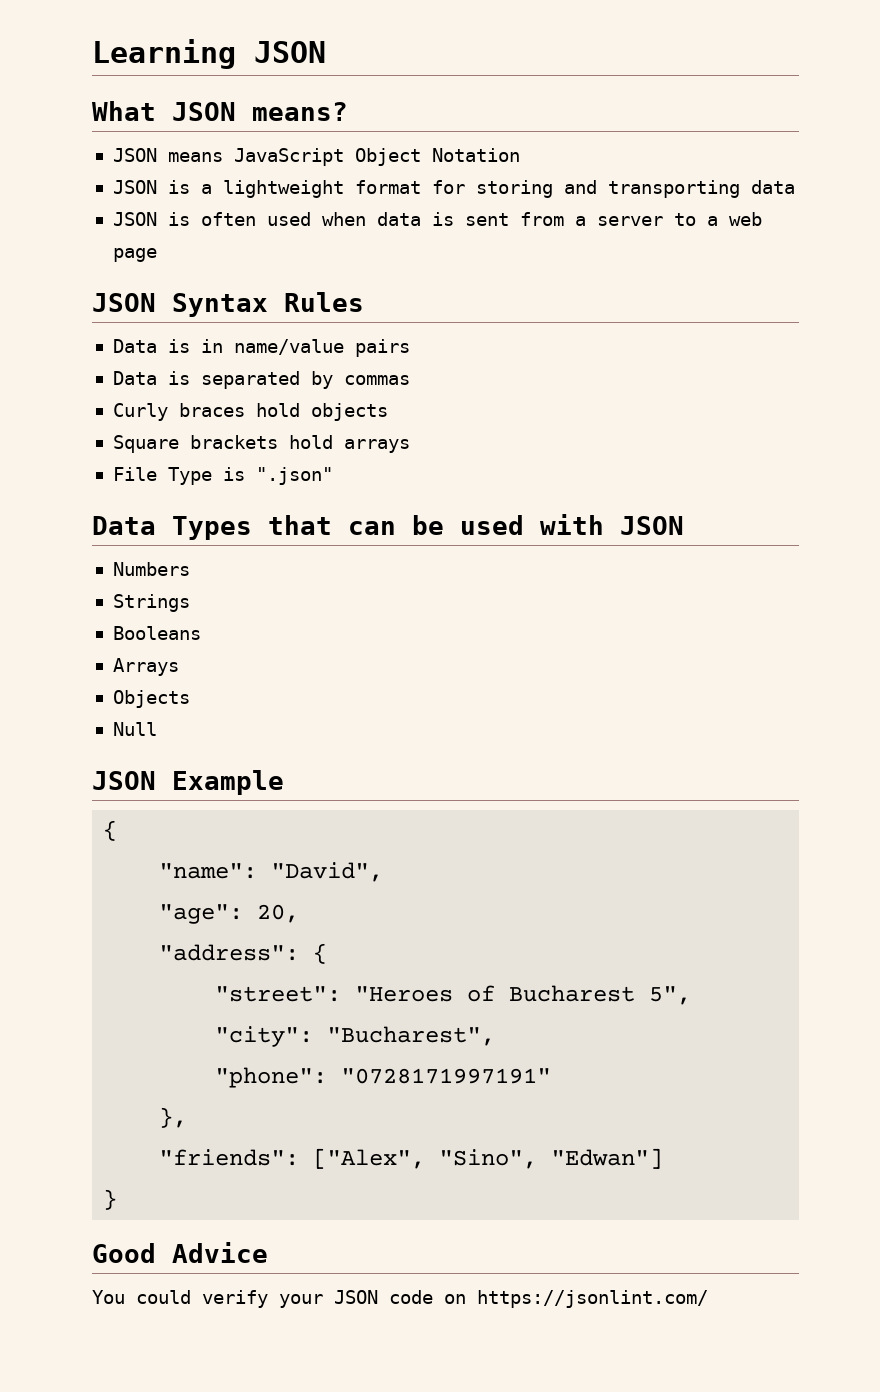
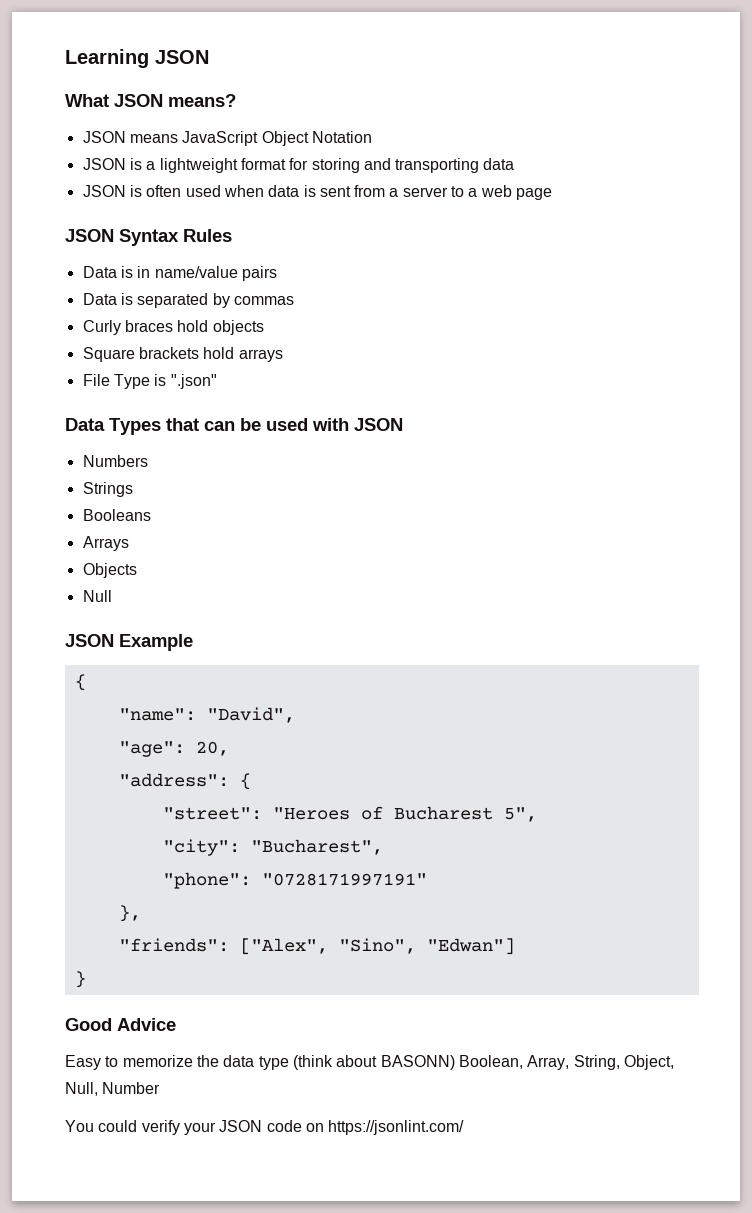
+ Easy to memorize the data type (think about BASONN) Boolean, Array, String, Object, Null, Number

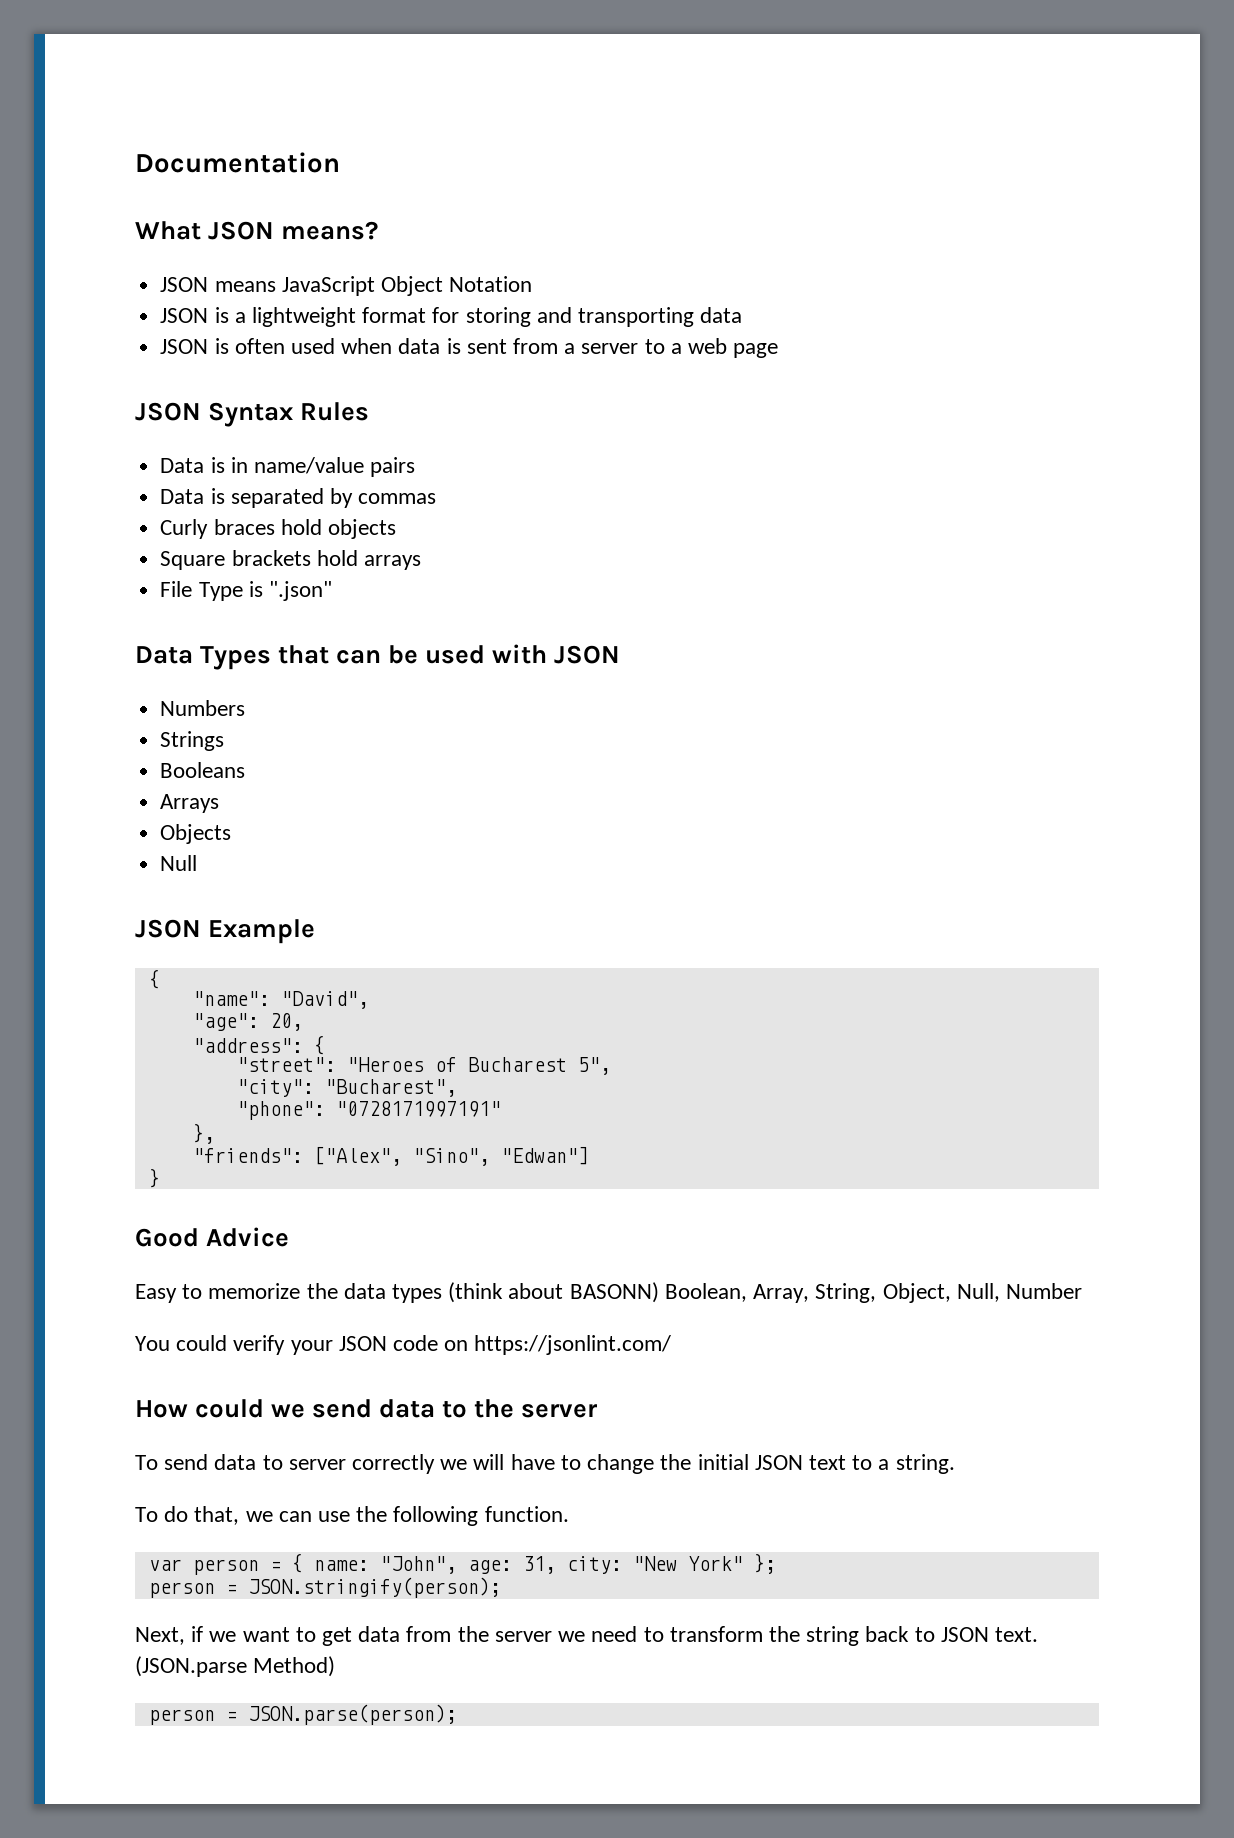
- Learning JSON
+ Documentation
- Easy to memorize the data type (think about BASONN) Boolean, Array, String, Object, Null, Number
+ Easy to memorize the data types (think about BASONN) Boolean, Array, String, Object, Null, Number
+ How could we send data to the server
+ To send data to server correctly we will have to change the initial JSON text to a string.
+ To do that, we can use the following function.
+ var person = { name: "John", age: 31, city: "New York" };
+ person = JSON.stringify(person);
+ Next, if we want to get data from the server we need to transform the string back to JSON text. (JSON.parse Method)
+ person = JSON.parse(person);

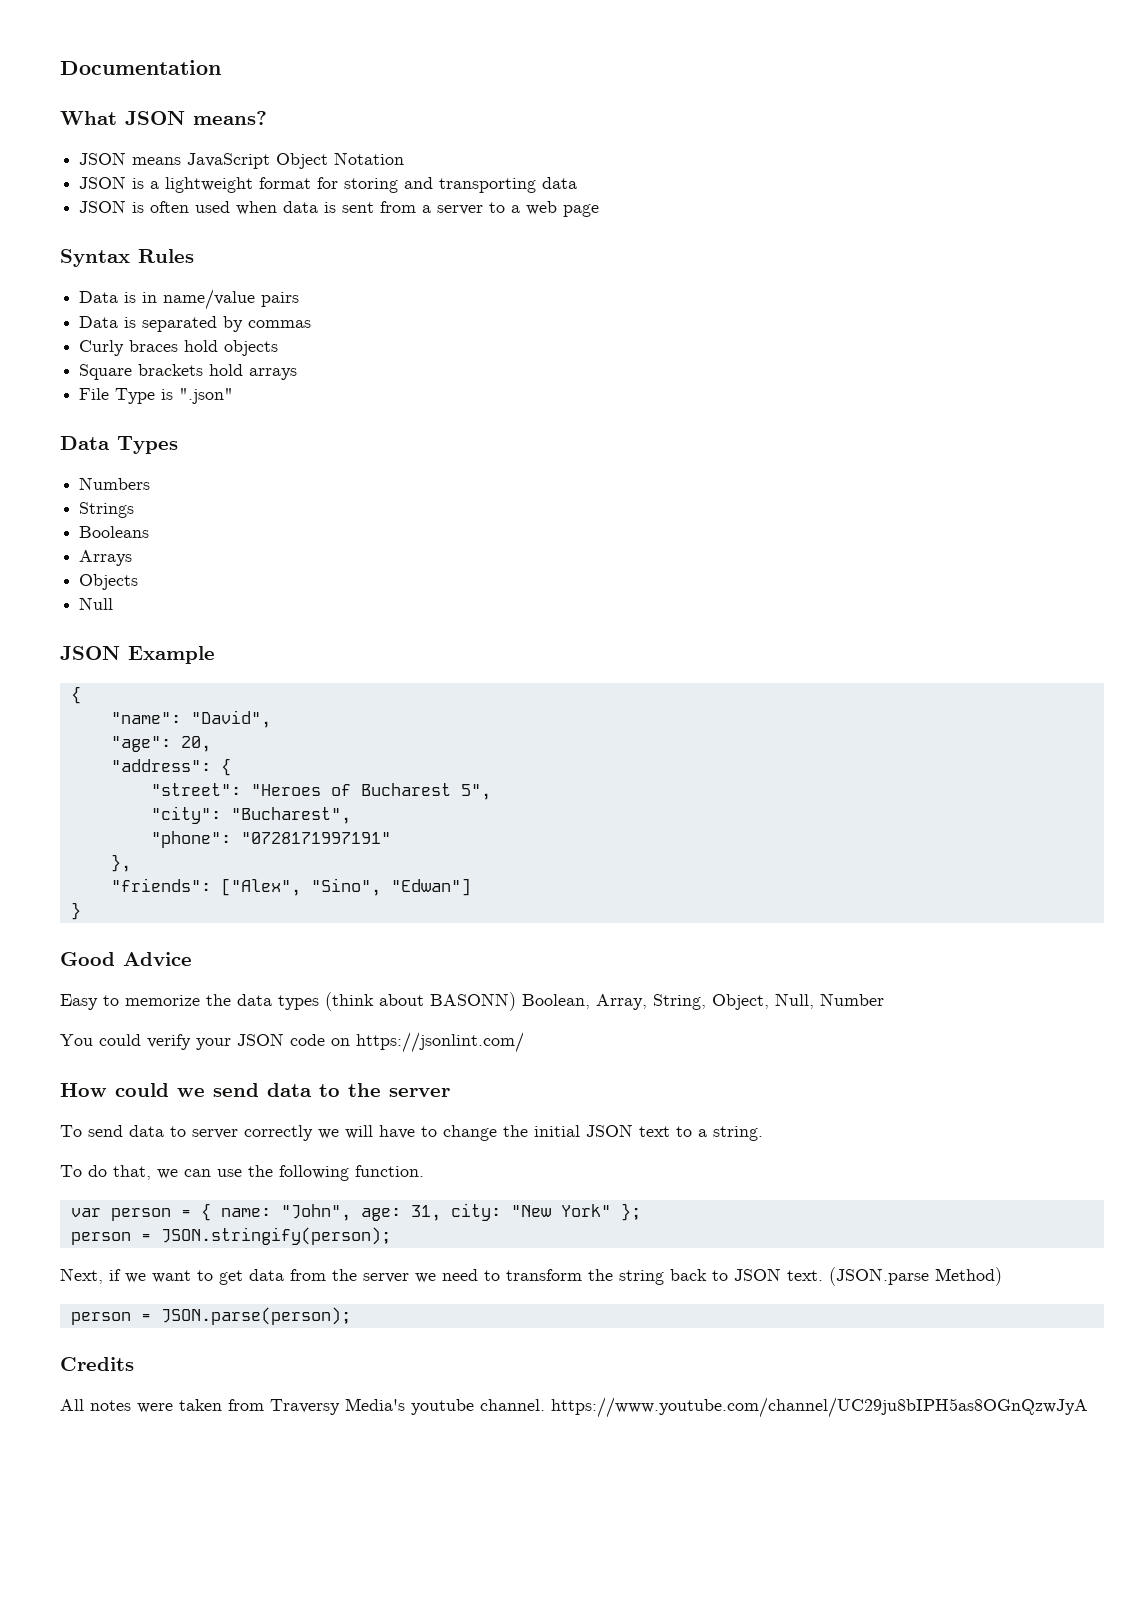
- JSON Syntax Rules
+ Syntax Rules
- Data Types that can be used with JSON
+ Data Types
+ Credits
+ All notes were taken from Traversy Media's youtube channel. https://www.youtube.com/channel/UC29ju8bIPH5as8OGnQzwJyA

